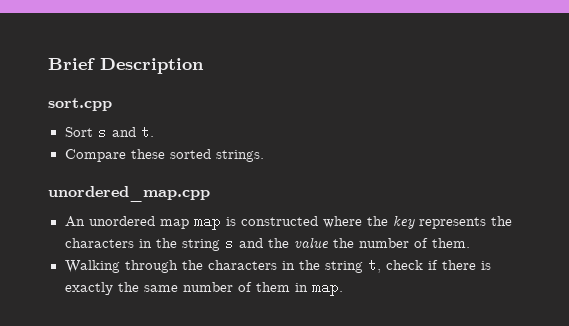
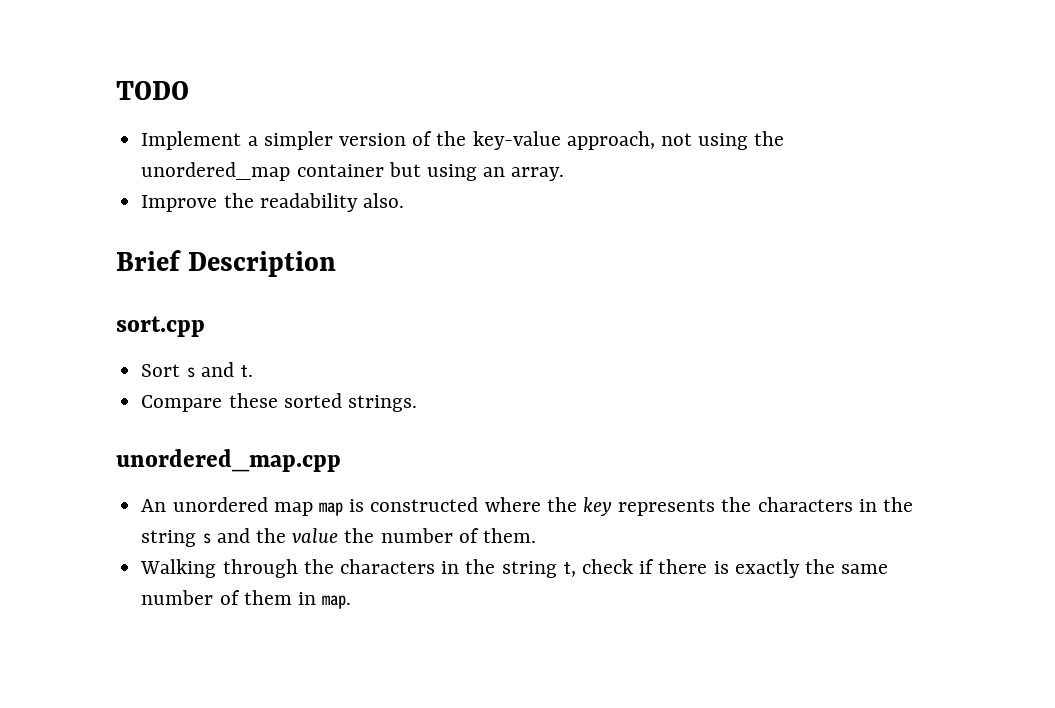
+ TODO
+ Implement a simpler version of the key-value approach, not using the unordered_map container but using an array.
+ Improve the readability also.

